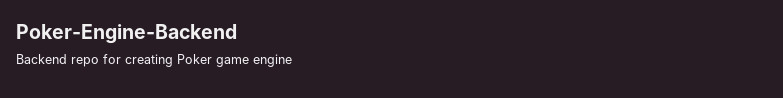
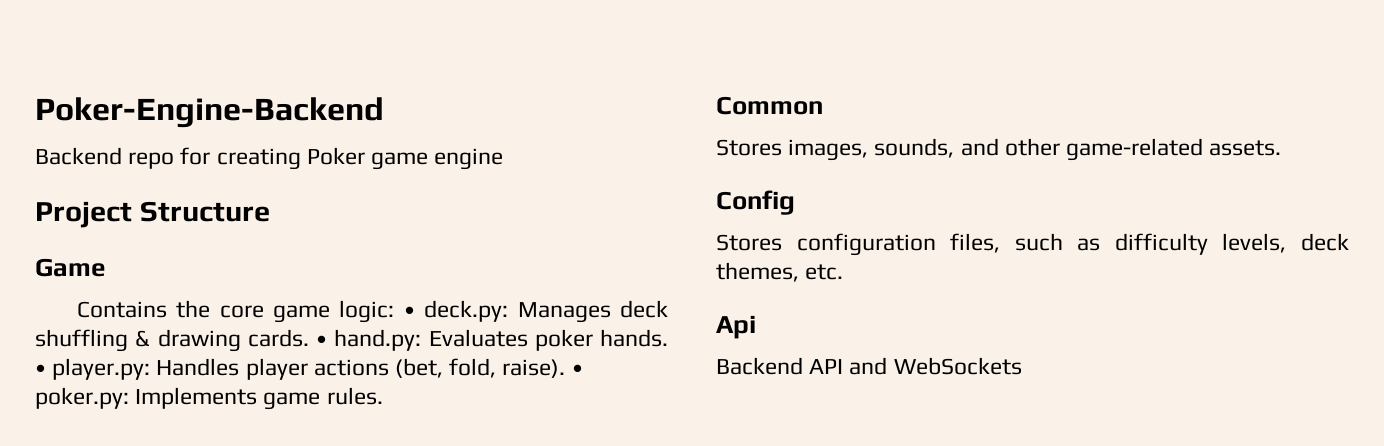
+ Project Structure
+ Game
+ Contains the core game logic: • deck.py: Manages deck shuffling & drawing cards. • hand.py: Evaluates poker hands. • player.py: Handles player actions (bet, fold, raise). • poker.py: Implements game rules.
+ Common
+ Stores images, sounds, and other game-related assets.
+ Config
+ Stores configuration files, such as difficulty levels, deck themes, etc.
+ Api
+ Backend API and WebSockets

